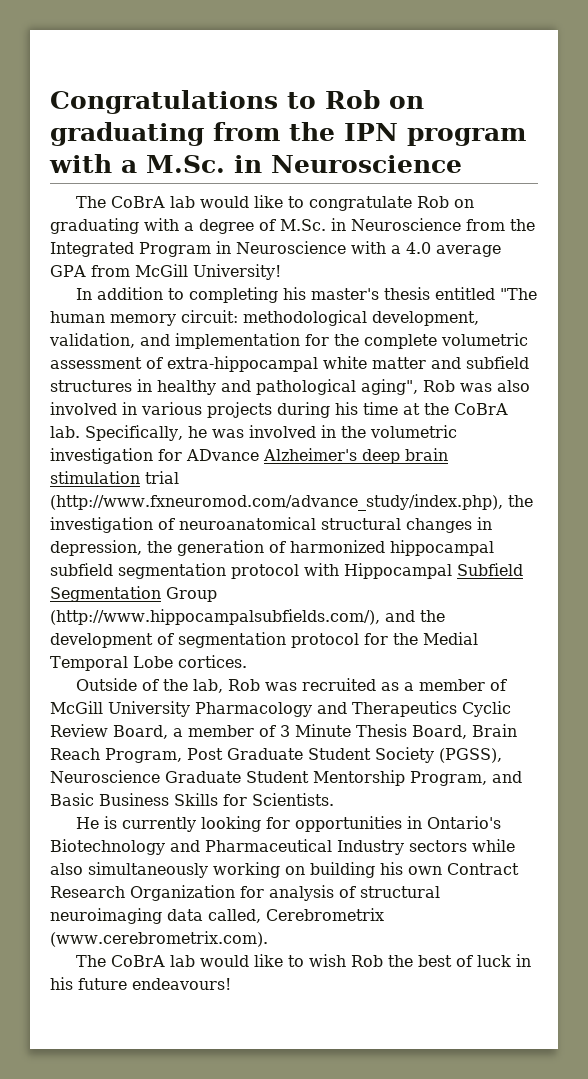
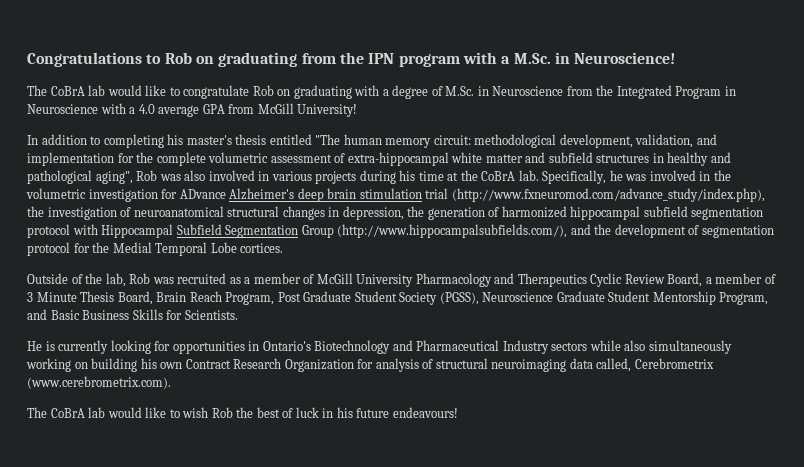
- Congratulations to Rob on graduating from the IPN program with a M.Sc. in Neuroscience
+ Congratulations to Rob on graduating from the IPN program with a M.Sc. in Neuroscience!

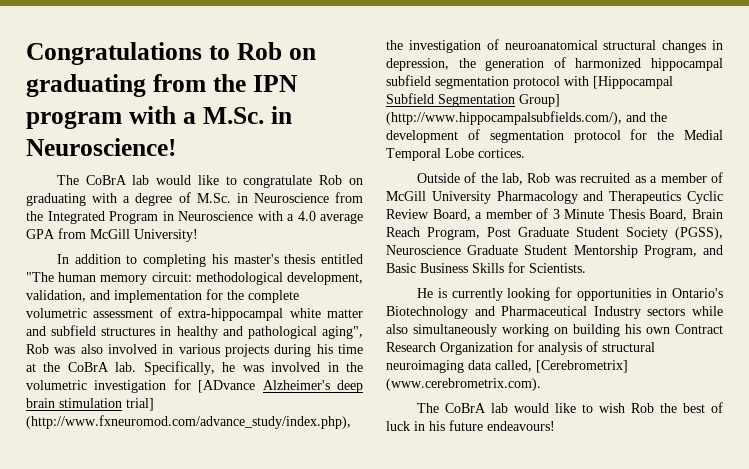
- Specifically, he was involved in the volumetric investigation for ADvance Alzheimer's deep brain stimulation trial (http://www.fxneuromod.com/advance_study/index.php), the investigation of neuroanatomical structural changes in depression, the generation of harmonized hippocampal subfield segmentation protocol with Hippocampal Subfield Segmentation Group (http://www.hippocampalsubfields.com/), and the development of segmentation protocol for the Medial Temporal Lobe cortices.
+ Specifically, he was involved in the volumetric investigation for [ADvance Alzheimer's deep brain stimulation trial] (http://www.fxneuromod.com/advance_study/index.php), the investigation of neuroanatomical structural changes in depression, the generation of harmonized hippocampal subfield segmentation protocol with [Hippocampal Subfield Segmentation Group] (http://www.hippocampalsubfields.com/), and the development of segmentation protocol for the Medial Temporal Lobe cortices.
- He is currently looking for opportunities in Ontario's Biotechnology and Pharmaceutical Industry sectors while also simultaneously working on building his own Contract Research Organization for analysis of structural neuroimaging data called, Cerebrometrix (www.cerebrometrix.com).
+ He is currently looking for opportunities in Ontario's Biotechnology and Pharmaceutical Industry sectors while also simultaneously working on building his own Contract Research Organization for analysis of structural neuroimaging data called, [Cerebrometrix] (www.cerebrometrix.com).

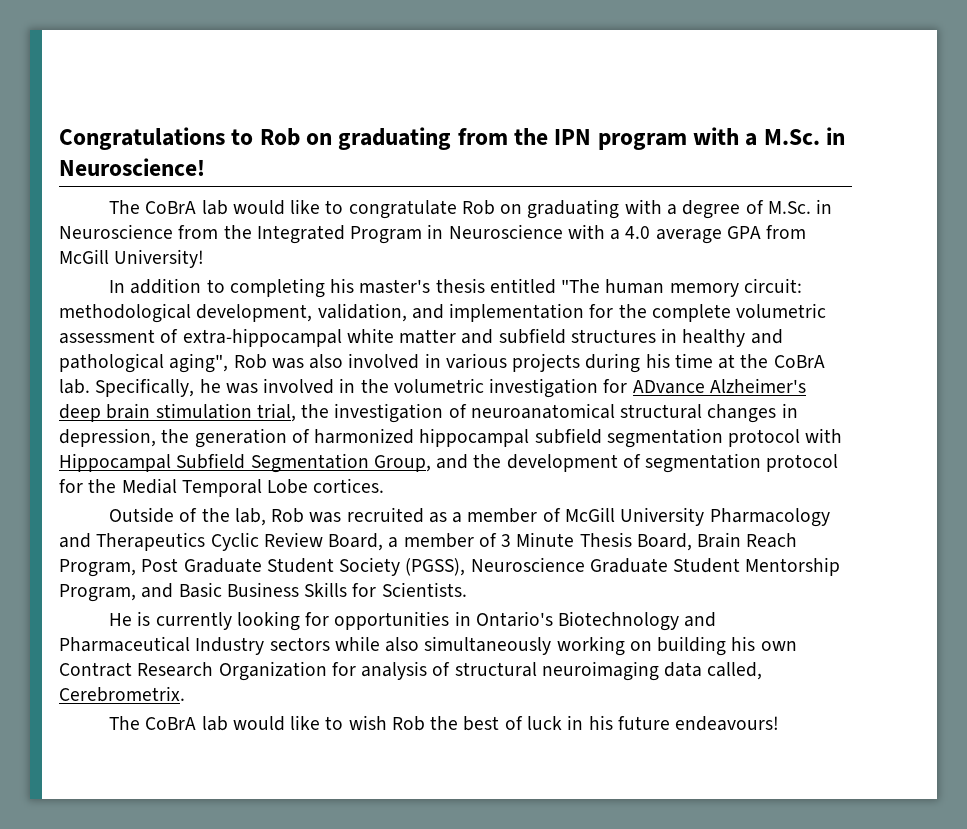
- Specifically, he was involved in the volumetric investigation for [ADvance Alzheimer's deep brain stimulation trial] (http://www.fxneuromod.com/advance_study/index.php), the investigation of neuroanatomical structural changes in depression, the generation of harmonized hippocampal subfield segmentation protocol with [Hippocampal Subfield Segmentation Group] (http://www.hippocampalsubfields.com/), and the development of segmentation protocol for the Medial Temporal Lobe cortices.
+ Specifically, he was involved in the volumetric investigation for ADvance Alzheimer's deep brain stimulation trial, the investigation of neuroanatomical structural changes in depression, the generation of harmonized hippocampal subfield segmentation protocol with Hippocampal Subfield Segmentation Group, and the development of segmentation protocol for the Medial Temporal Lobe cortices.
- He is currently looking for opportunities in Ontario's Biotechnology and Pharmaceutical Industry sectors while also simultaneously working on building his own Contract Research Organization for analysis of structural neuroimaging data called, [Cerebrometrix] (www.cerebrometrix.com).
+ He is currently looking for opportunities in Ontario's Biotechnology and Pharmaceutical Industry sectors while also simultaneously working on building his own Contract Research Organization for analysis of structural neuroimaging data called, Cerebrometrix.

